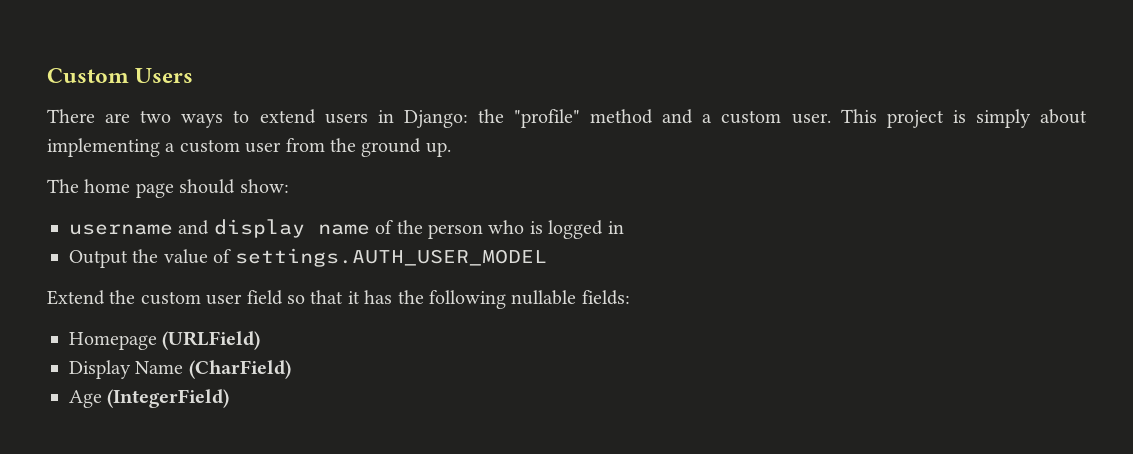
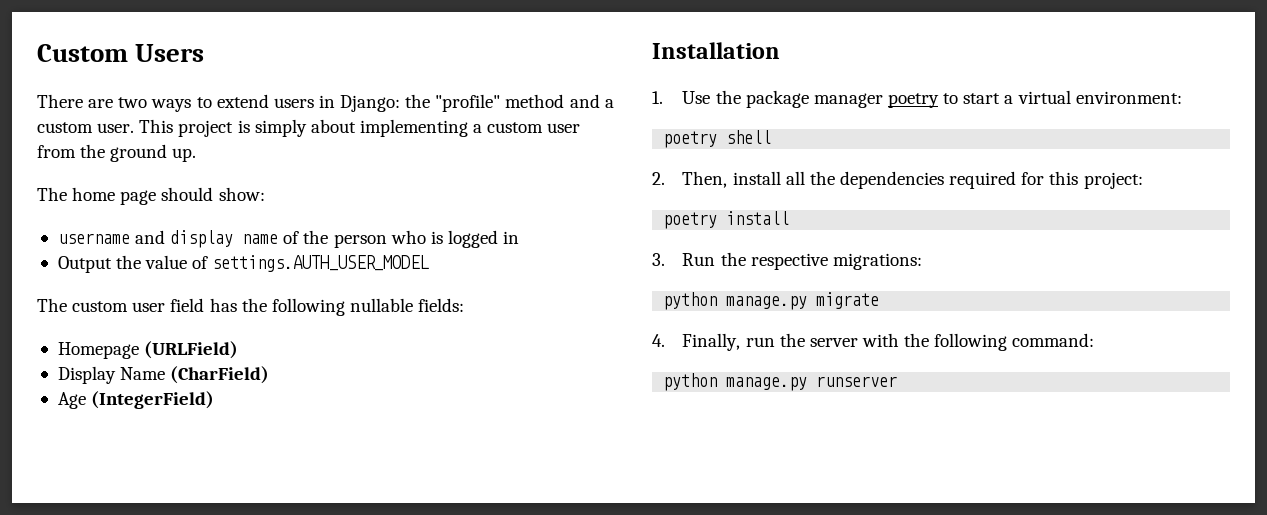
- Extend the custom user field so that it has the following nullable fields:
+ The custom user field has the following nullable fields:
+ Installation
+ 1. Use the package manager poetry to start a virtual environment:
+ poetry shell
+ 2. Then, install all the dependencies required for this project:
+ poetry install
+ 3. Run the respective migrations:
+ python manage.py migrate
+ 4. Finally, run the server with the following command:
+ python manage.py runserver

